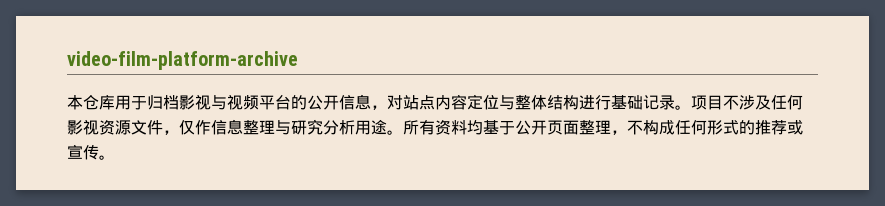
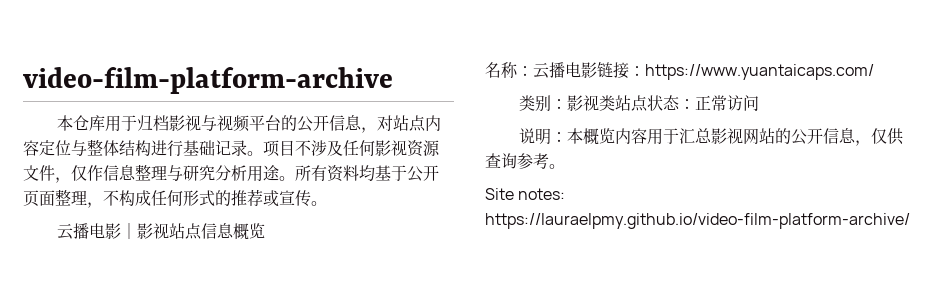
+ 云播电影｜影视站点信息概览
+ 名称：云播电影链接：https://www.yuantaicaps.com/
+ 类别：影视类站点状态：正常访问
+ 说明：本概览内容用于汇总影视网站的公开信息，仅供查询参考。
+ Site notes: https://lauraelpmy.github.io/video-film-platform-archive/

